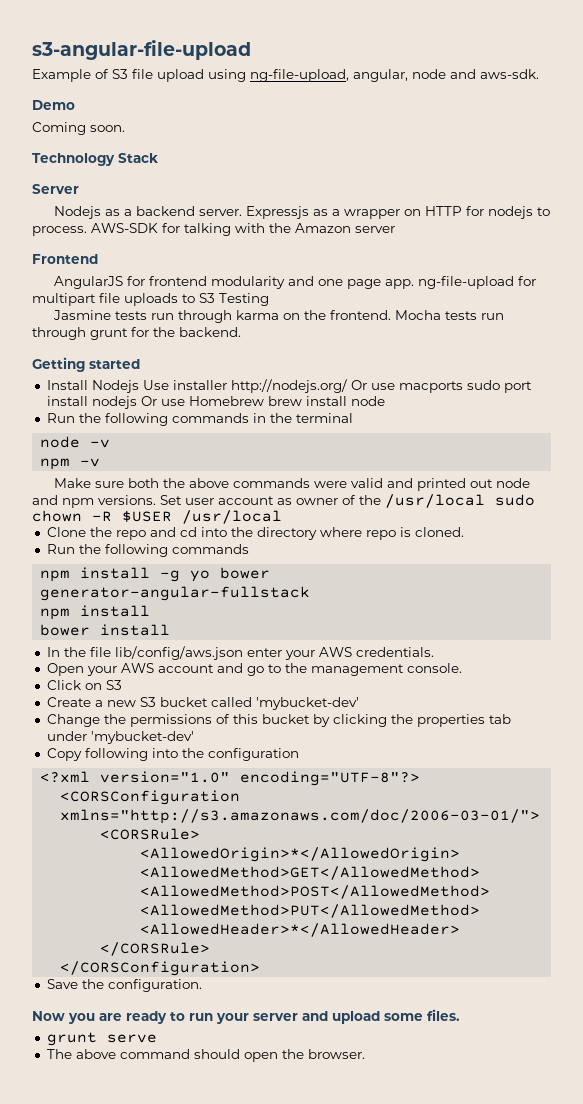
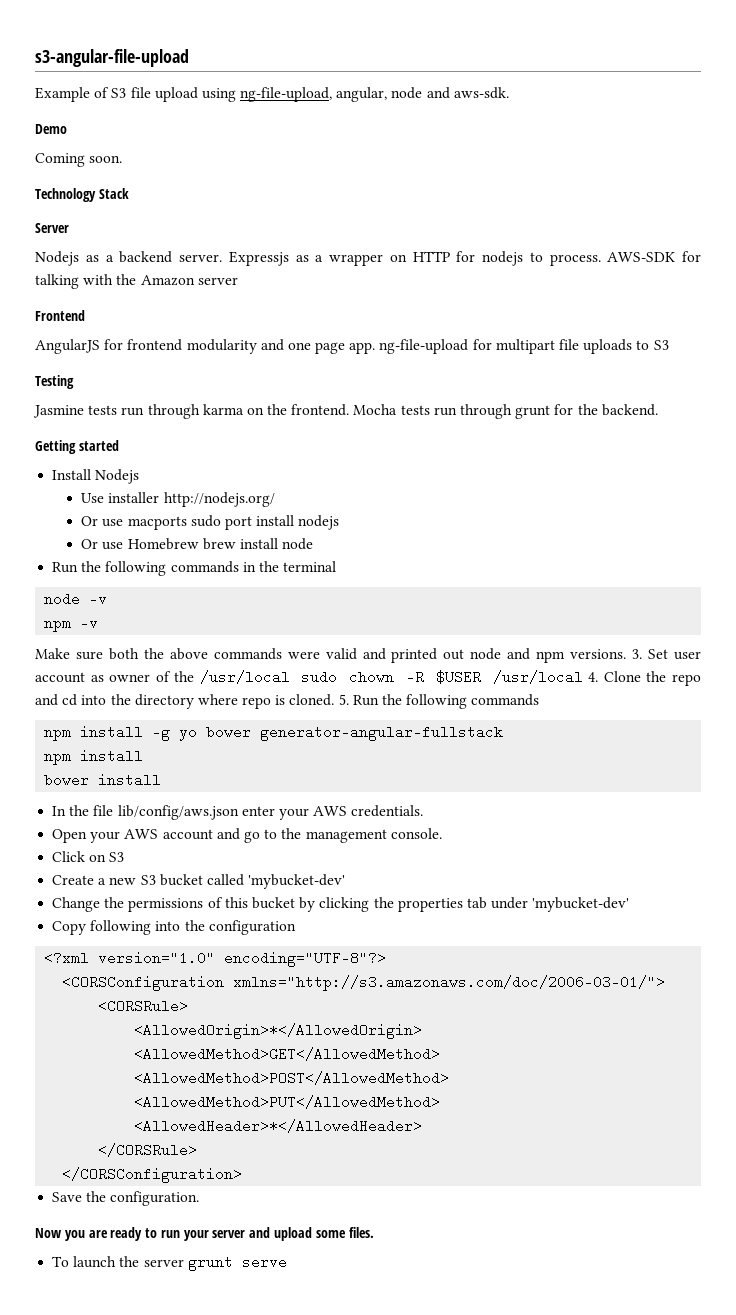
- AngularJS for frontend modularity and one page app. ng-file-upload for multipart file uploads to S3 Testing
+ AngularJS for frontend modularity and one page app. ng-file-upload for multipart file uploads to S3
+ Testing
- Install Nodejs Use installer http://nodejs.org/ Or use macports sudo port install nodejs Or use Homebrew brew install node
+ Install Nodejs
+ Use installer http://nodejs.org/
+ Or use macports sudo port install nodejs
+ Or use Homebrew brew install node
- Set user account as owner of the /usr/local sudo chown -R $USER /usr/local
- Clone the repo and cd into the directory where repo is cloned.
- Run the following commands
+ 3. Set user account as owner of the /usr/local sudo chown -R $USER /usr/local 4. Clone the repo and cd into the directory where repo is cloned. 5. Run the following commands
- grunt serve
- The above command should open the browser.
+ To launch the server grunt serve

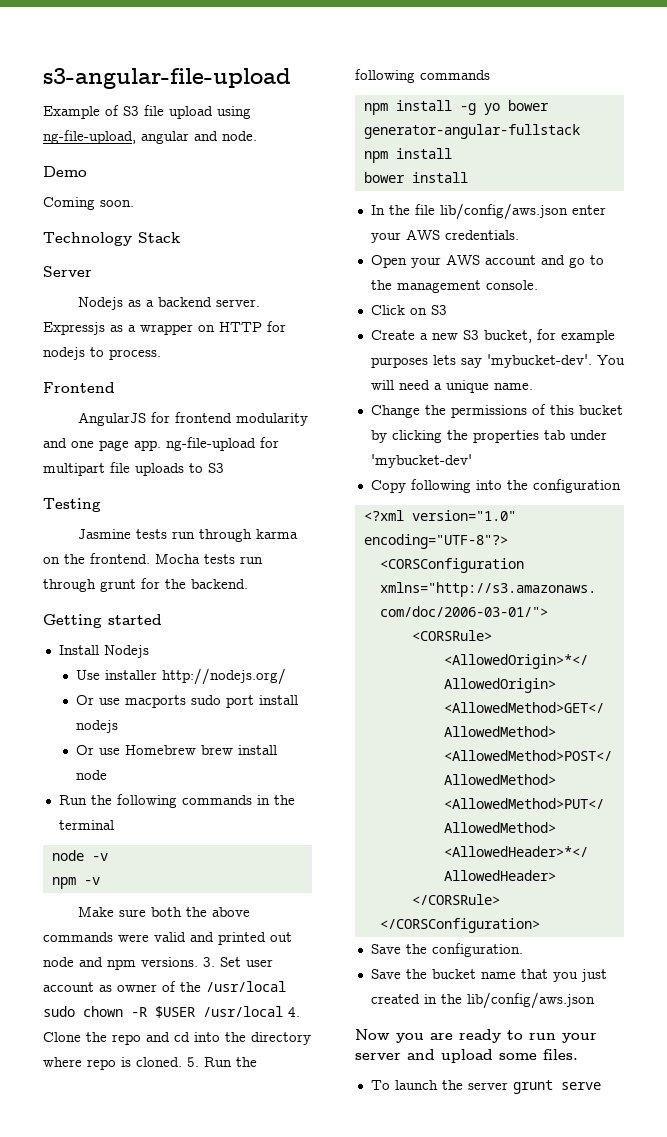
- Example of S3 file upload using ng-file-upload, angular, node and aws-sdk.
+ Example of S3 file upload using ng-file-upload, angular and node.
- AWS-SDK for talking with the Amazon server
- Create a new S3 bucket called 'mybucket-dev'
+ Create a new S3 bucket, for example purposes lets say 'mybucket-dev'. You will need a unique name.
+ Save the bucket name that you just created in the lib/config/aws.json

